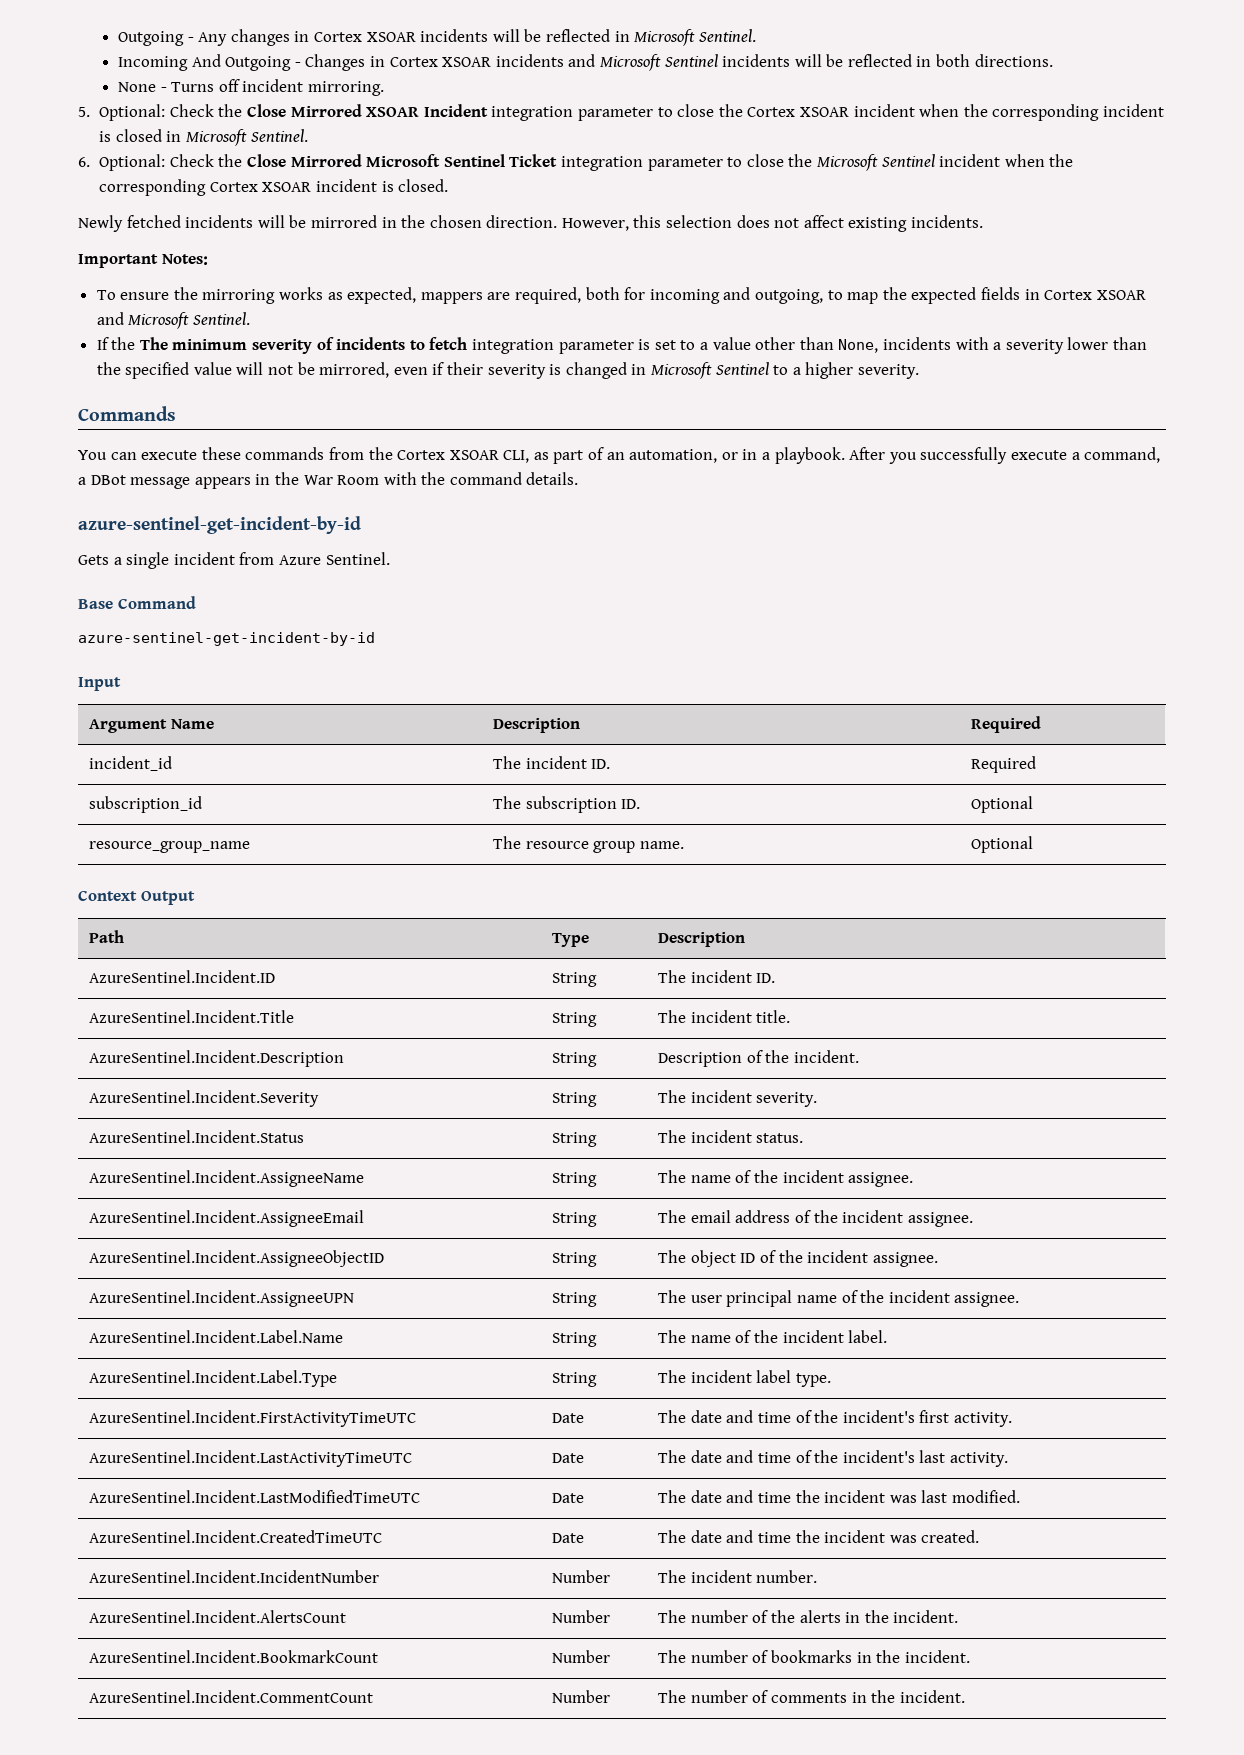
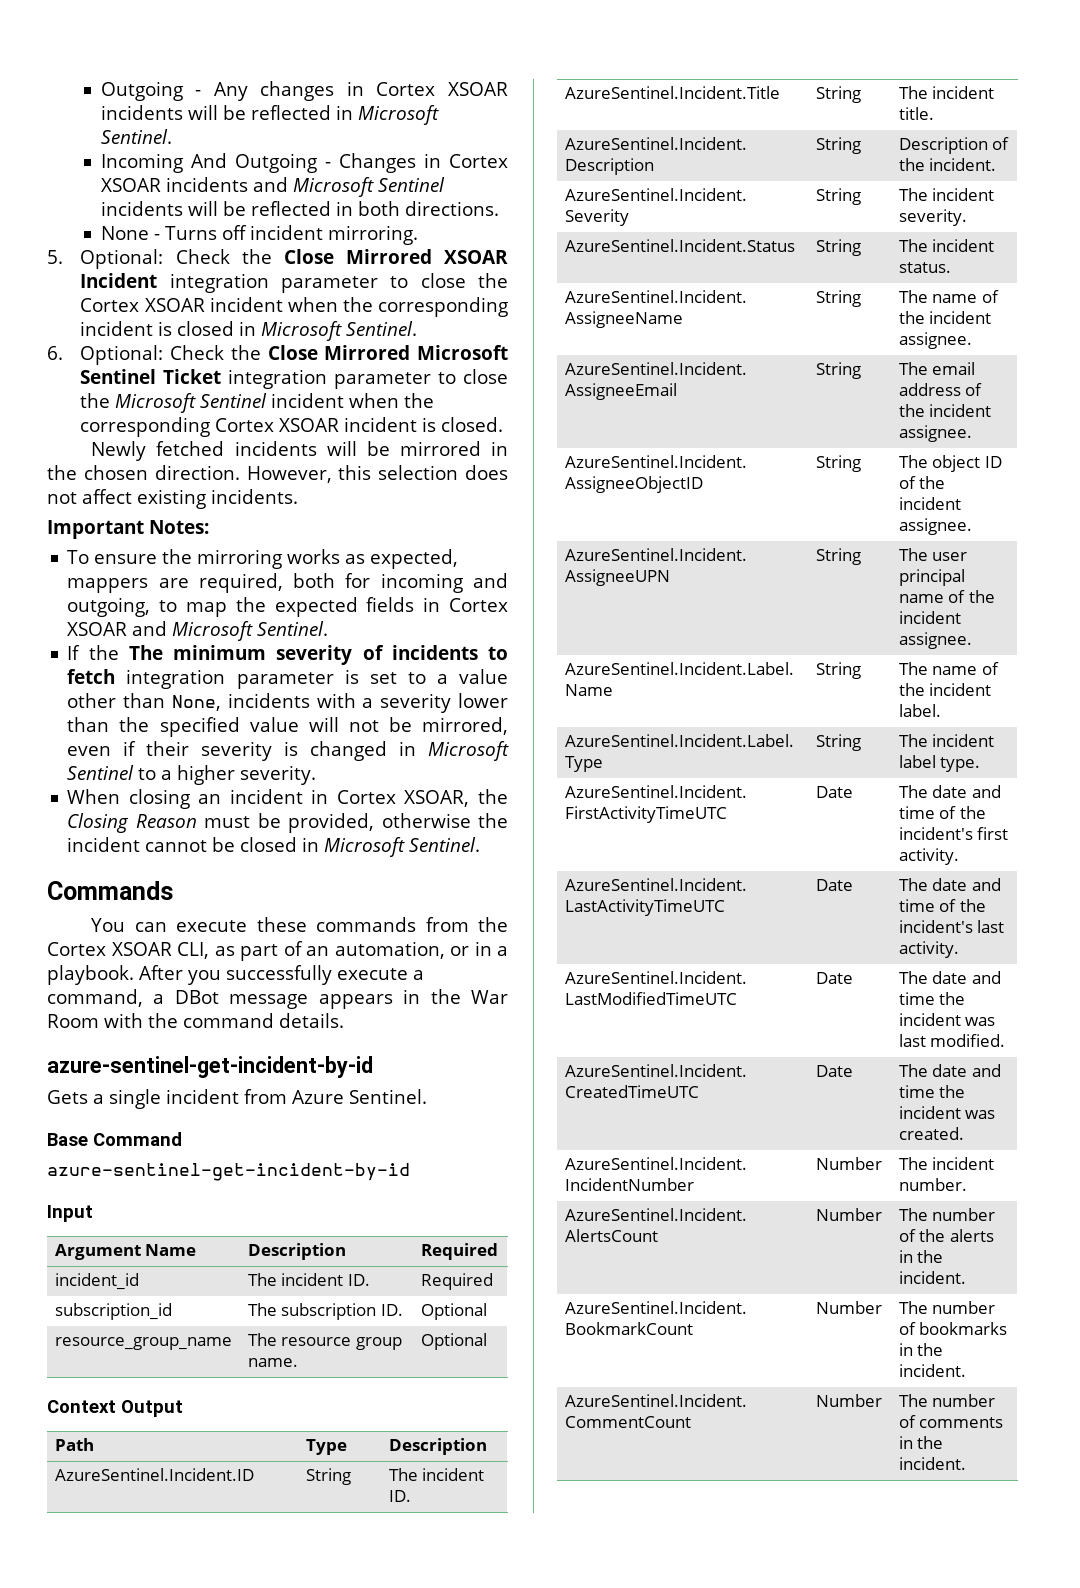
+ When closing an incident in Cortex XSOAR, the Closing Reason must be provided, otherwise the incident cannot be closed in Microsoft Sentinel.

